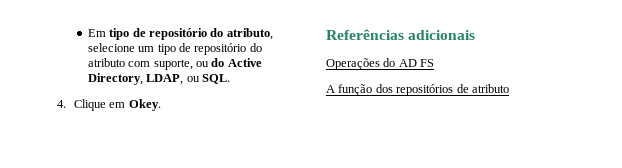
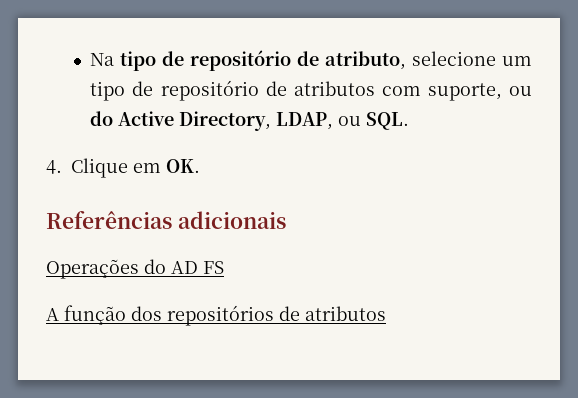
- Em tipo de repositório do atributo, selecione um tipo de repositório do atributo com suporte, ou do Active Directory, LDAP, ou SQL.
+ Na tipo de repositório de atributo, selecione um tipo de repositório de atributos com suporte, ou do Active Directory, LDAP, ou SQL.
- 4. Clique em Okey.
+ 4. Clique em OK.
- A função dos repositórios de atributo
+ A função dos repositórios de atributos

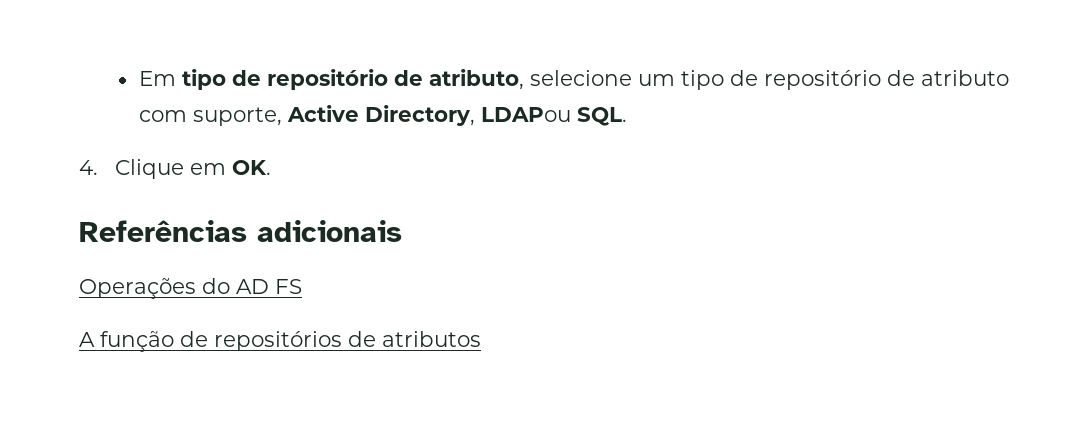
- Na tipo de repositório de atributo, selecione um tipo de repositório de atributos com suporte, ou do Active Directory, LDAP, ou SQL.
+ Em tipo de repositório de atributo, selecione um tipo de repositório de atributo com suporte, Active Directory, LDAPou SQL.
- A função dos repositórios de atributos
+ A função de repositórios de atributos

